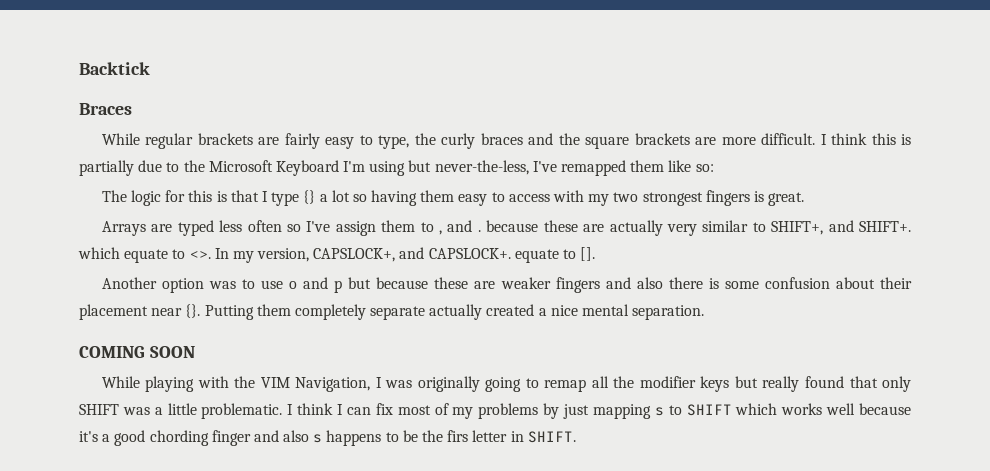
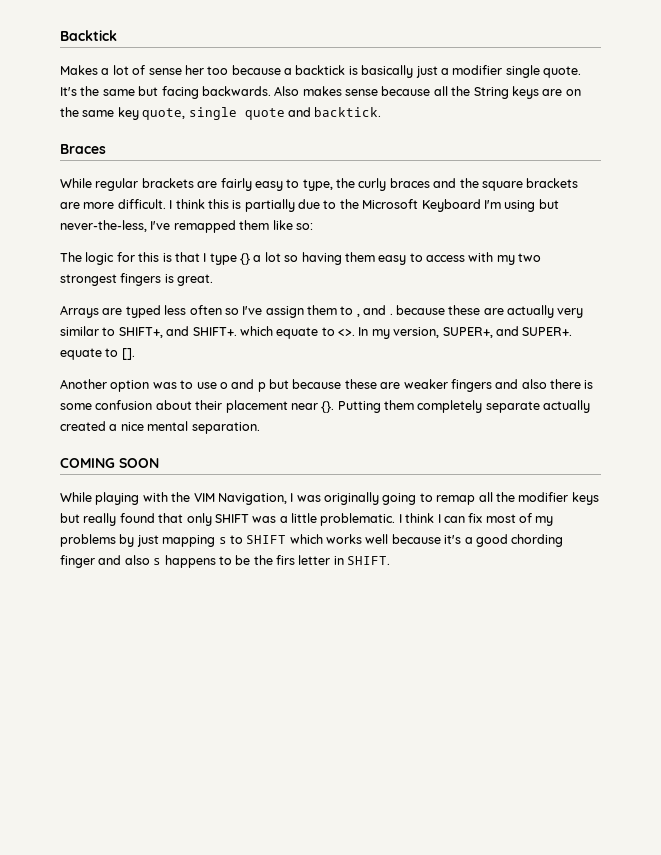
+ Makes a lot of sense her too because a backtick is basically just a modifier single quote. It's the same but facing backwards. Also makes sense because all the String keys are on the same key quote, single quote and backtick.
- In my version, CAPSLOCK+, and CAPSLOCK+. equate to [].
+ In my version, SUPER+, and SUPER+. equate to [].

